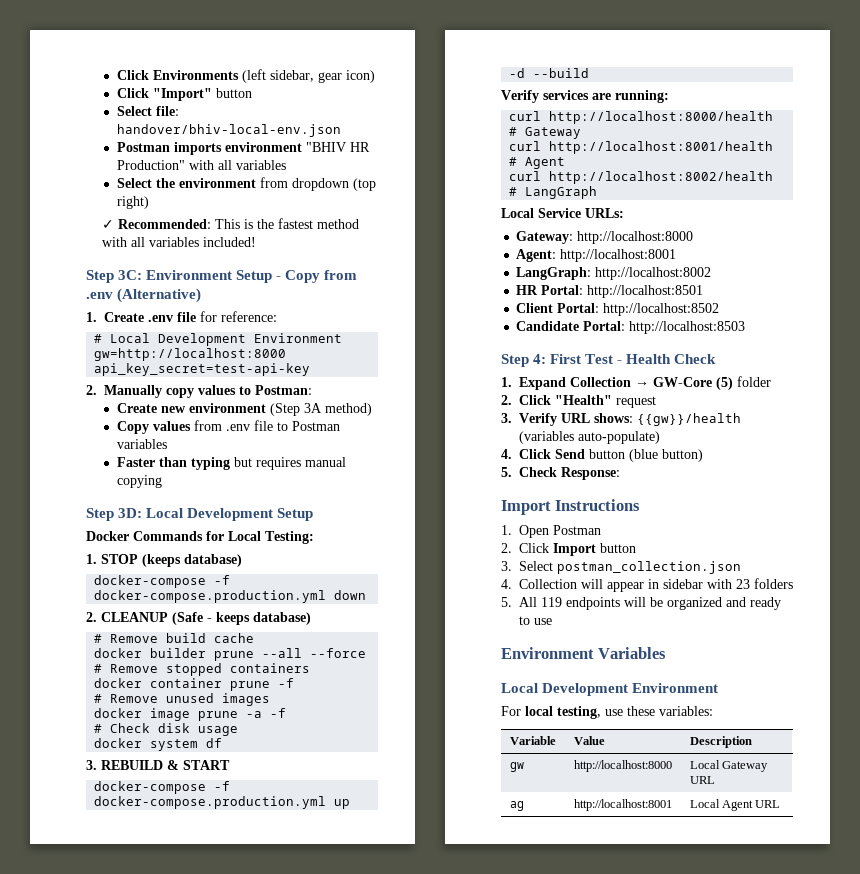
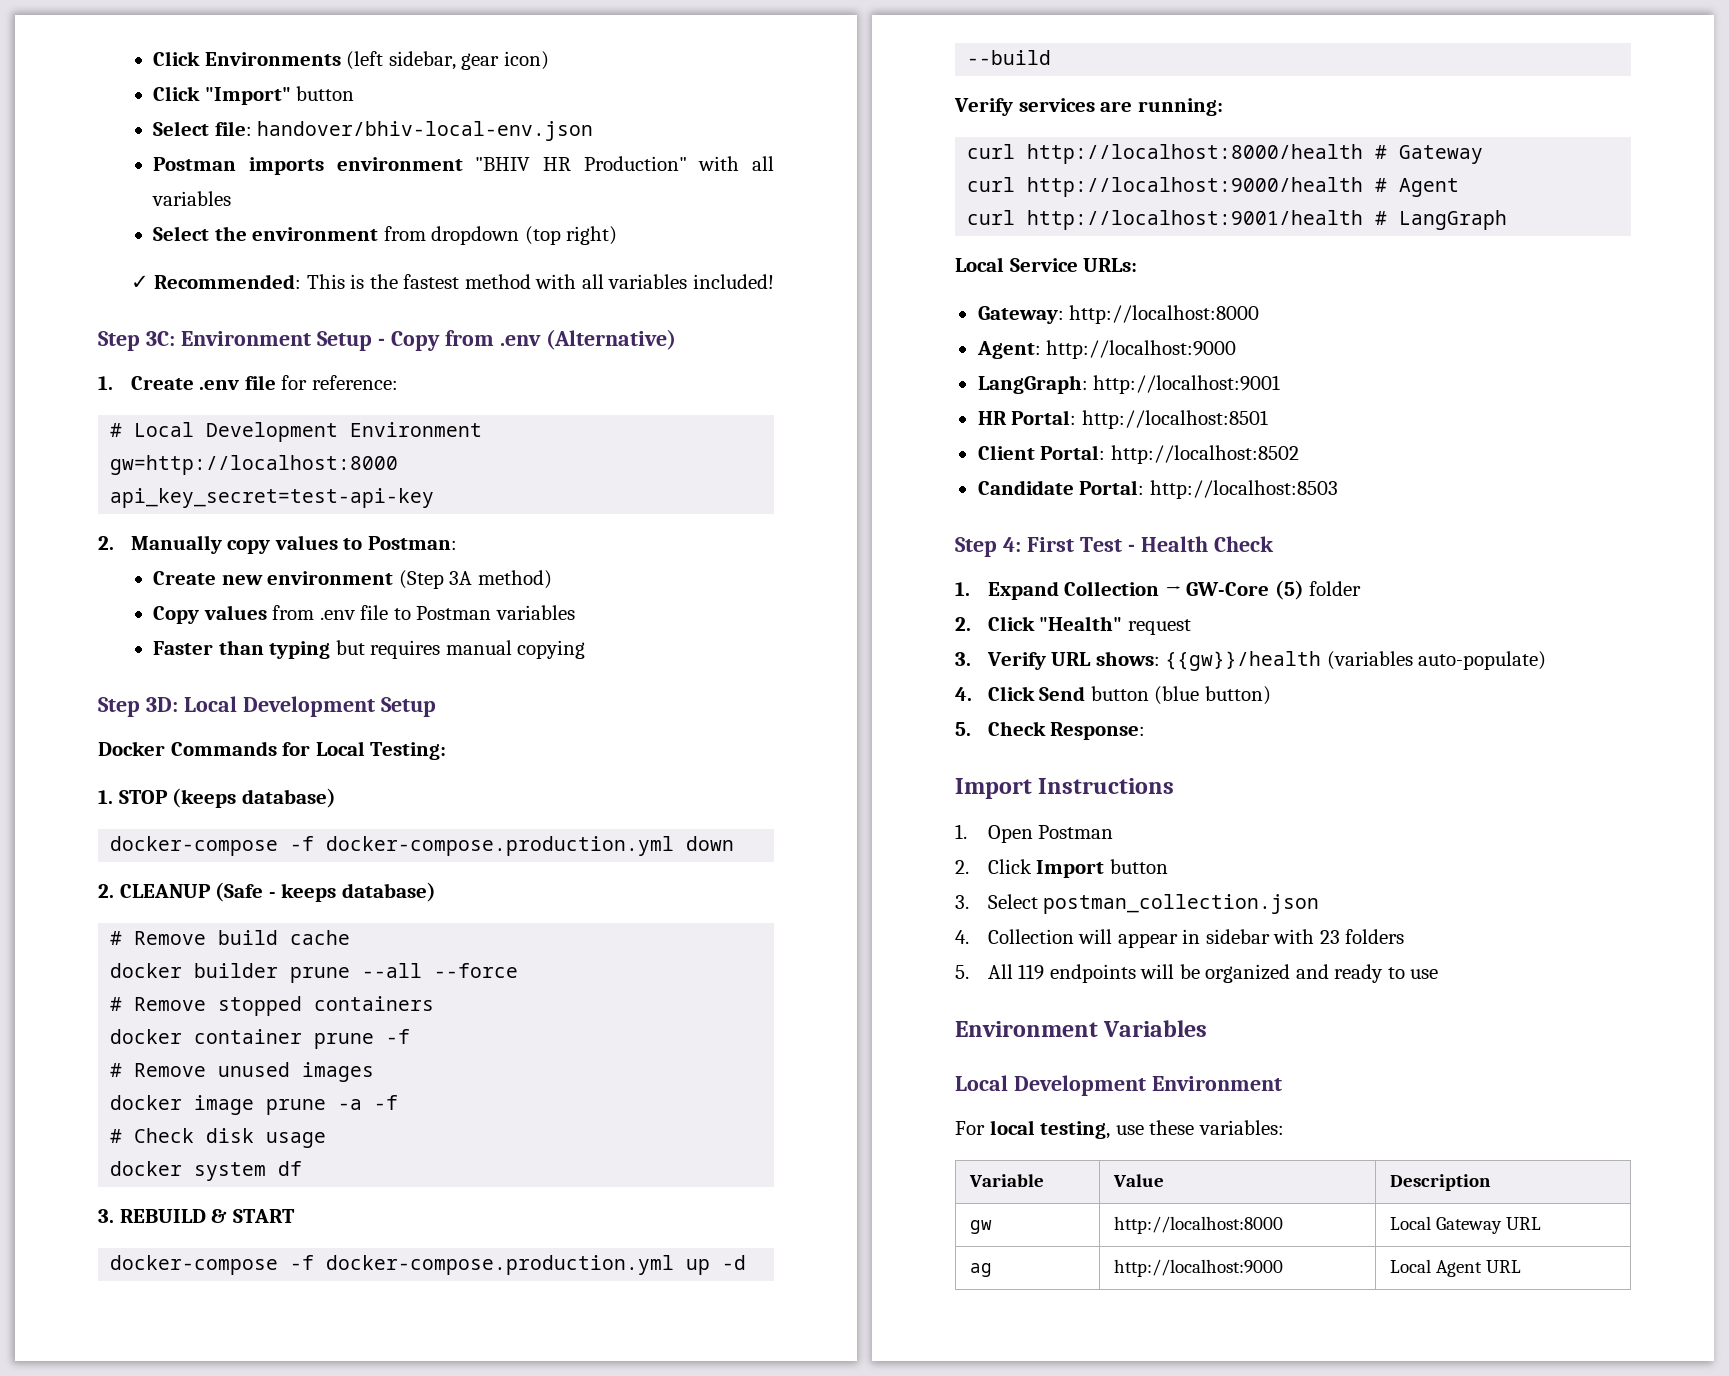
- curl http://localhost:8001/health # Agent
+ curl http://localhost:9000/health # Agent
- curl http://localhost:8002/health # LangGraph
+ curl http://localhost:9001/health # LangGraph
- Agent: http://localhost:8001
+ Agent: http://localhost:9000
- LangGraph: http://localhost:8002
+ LangGraph: http://localhost:9001
- ag | http://localhost:8001 | Local Agent URL
+ ag | http://localhost:9000 | Local Agent URL

